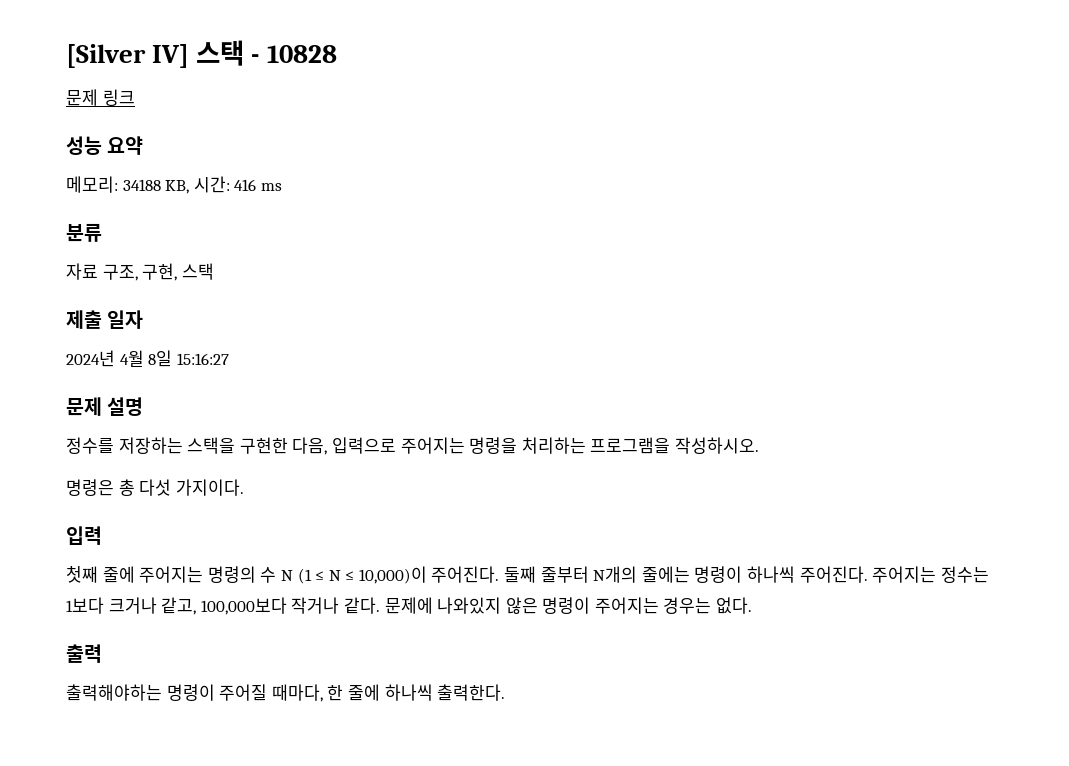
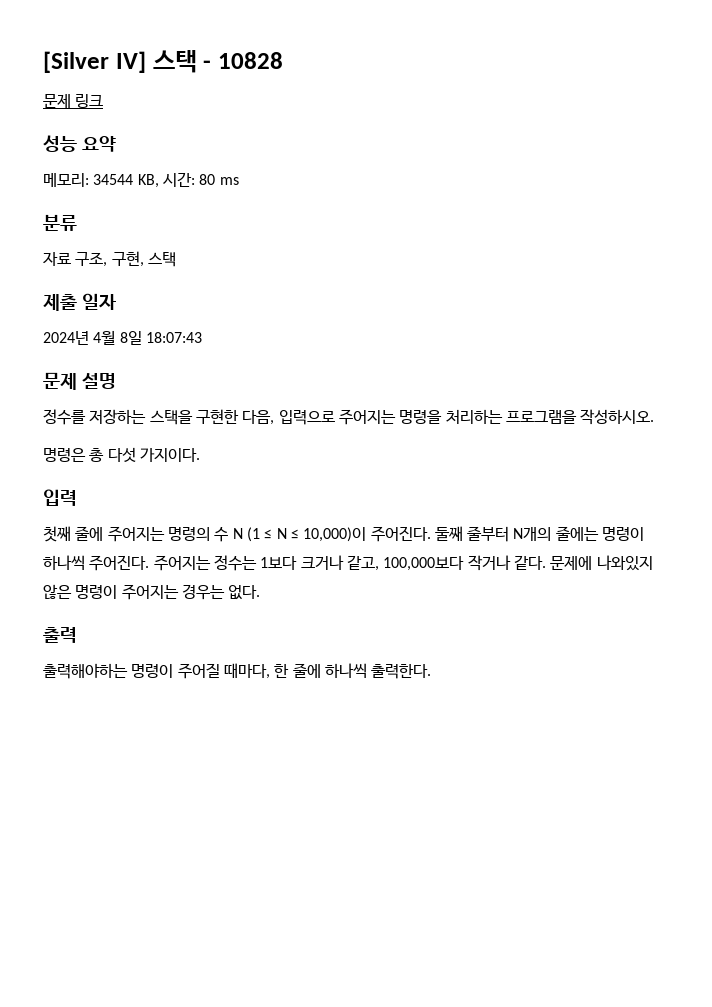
- 메모리: 34188 KB, 시간: 416 ms
+ 메모리: 34544 KB, 시간: 80 ms
- 2024년 4월 8일 15:16:27
+ 2024년 4월 8일 18:07:43

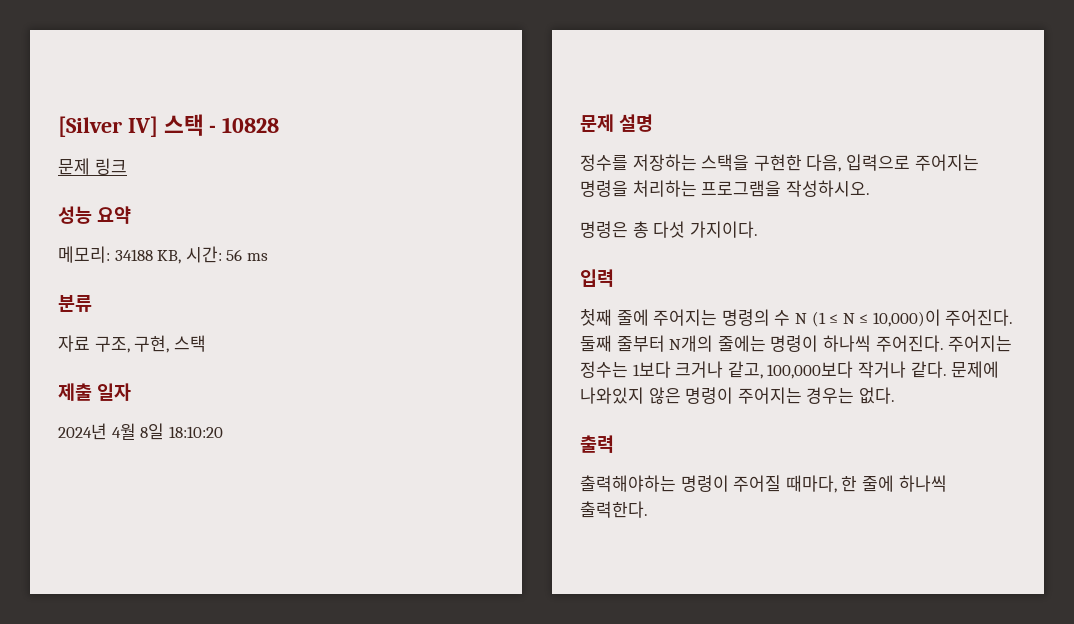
- 메모리: 34544 KB, 시간: 80 ms
+ 메모리: 34188 KB, 시간: 56 ms
- 2024년 4월 8일 18:07:43
+ 2024년 4월 8일 18:10:20

